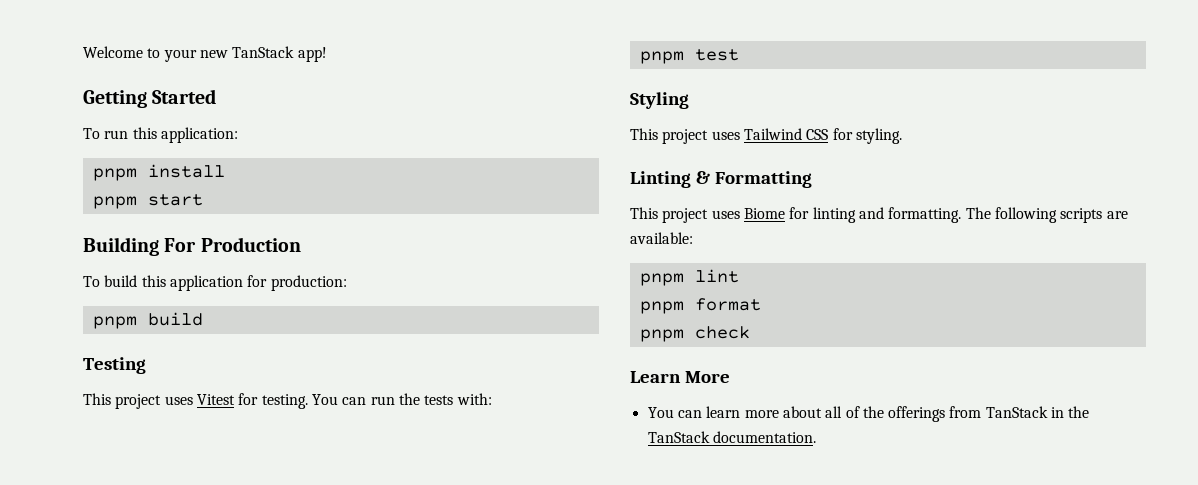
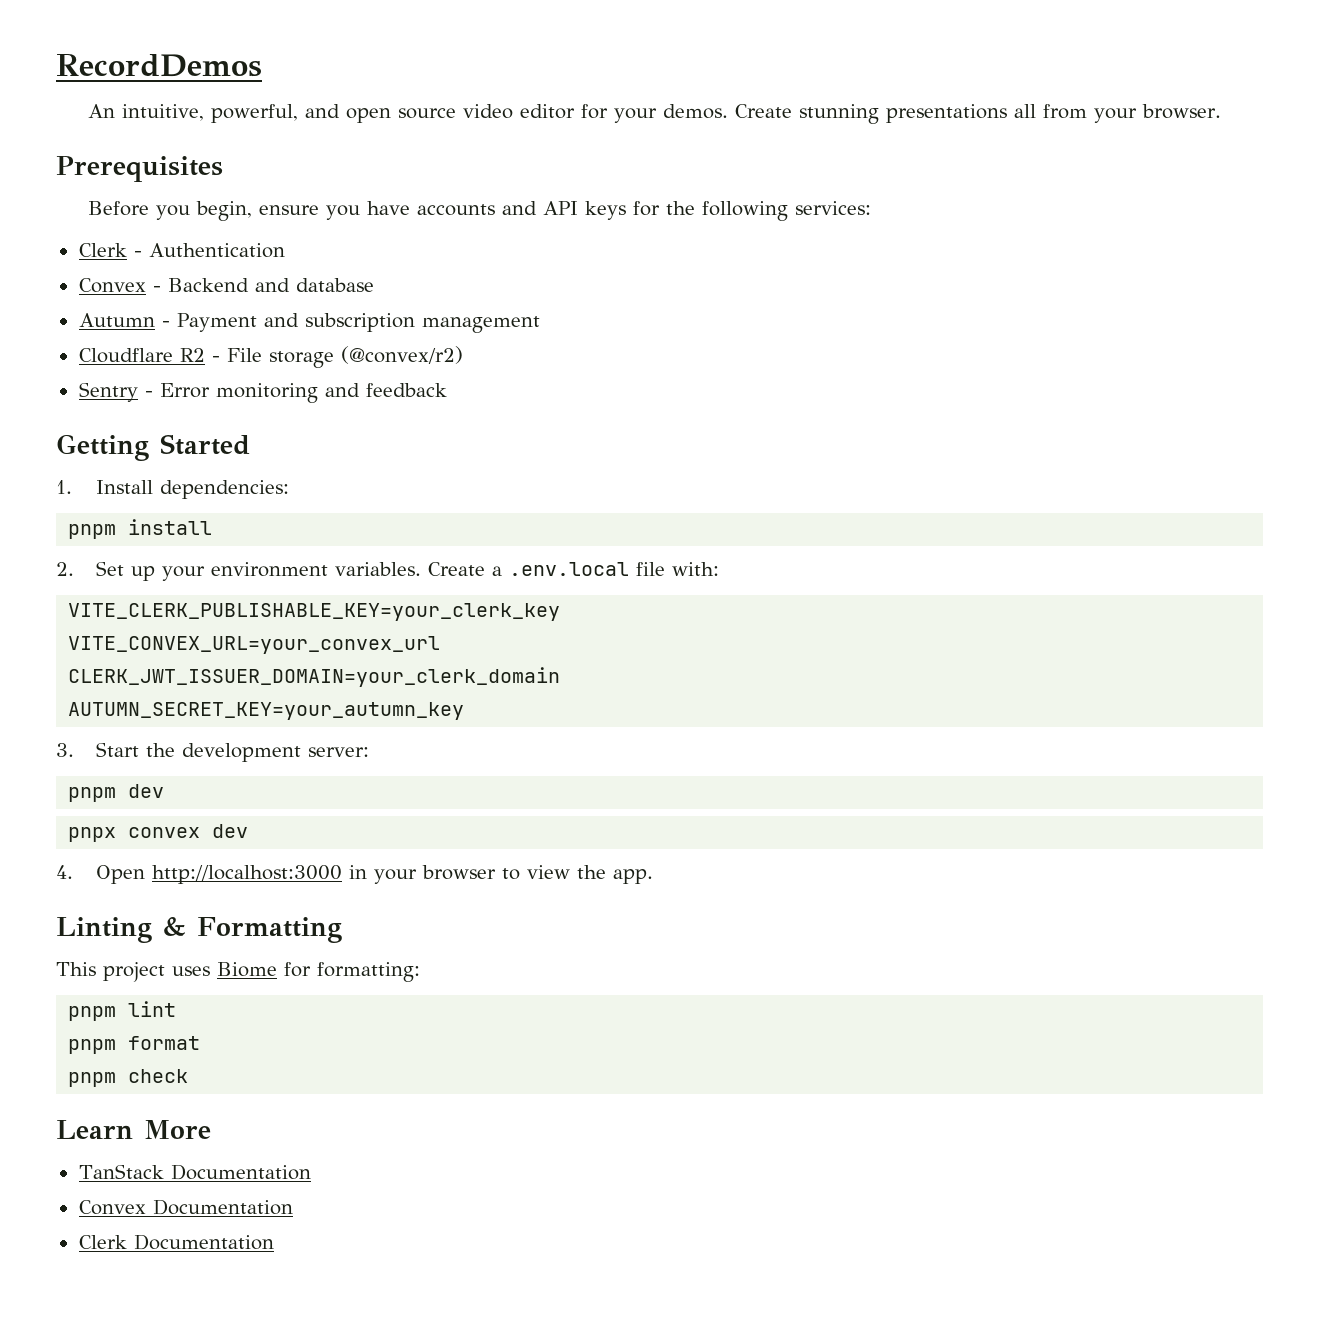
- Welcome to your new TanStack app!
+ RecordDemos
+ An intuitive, powerful, and open source video editor for your demos. Create stunning presentations all from your browser.
+ Prerequisites
+ Before you begin, ensure you have accounts and API keys for the following services:
+ Clerk - Authentication
+ Convex - Backend and database
+ Autumn - Payment and subscription management
+ Cloudflare R2 - File storage (@convex/r2)
+ Sentry - Error monitoring and feedback
  Getting Started
- To run this application:
+ 1. Install dependencies:
  pnpm install
- pnpm start
- Building For Production
- To build this application for production:
- pnpm build
- Testing
- This project uses Vitest for testing. You can run the tests with:
- pnpm test
- Styling
- This project uses Tailwind CSS for styling.
+ 2. Set up your environment variables. Create a .env.local file with:
+ VITE_CLERK_PUBLISHABLE_KEY=your_clerk_key
+ VITE_CONVEX_URL=your_convex_url
+ CLERK_JWT_ISSUER_DOMAIN=your_clerk_domain
+ AUTUMN_SECRET_KEY=your_autumn_key
+ 3. Start the development server:
+ pnpm dev
+ pnpx convex dev
+ 4. Open http://localhost:3000 in your browser to view the app.
- This project uses Biome for linting and formatting. The following scripts are available:
+ This project uses Biome for formatting:
- You can learn more about all of the offerings from TanStack in the TanStack documentation.
+ TanStack Documentation
+ Convex Documentation
+ Clerk Documentation

